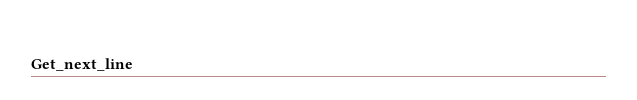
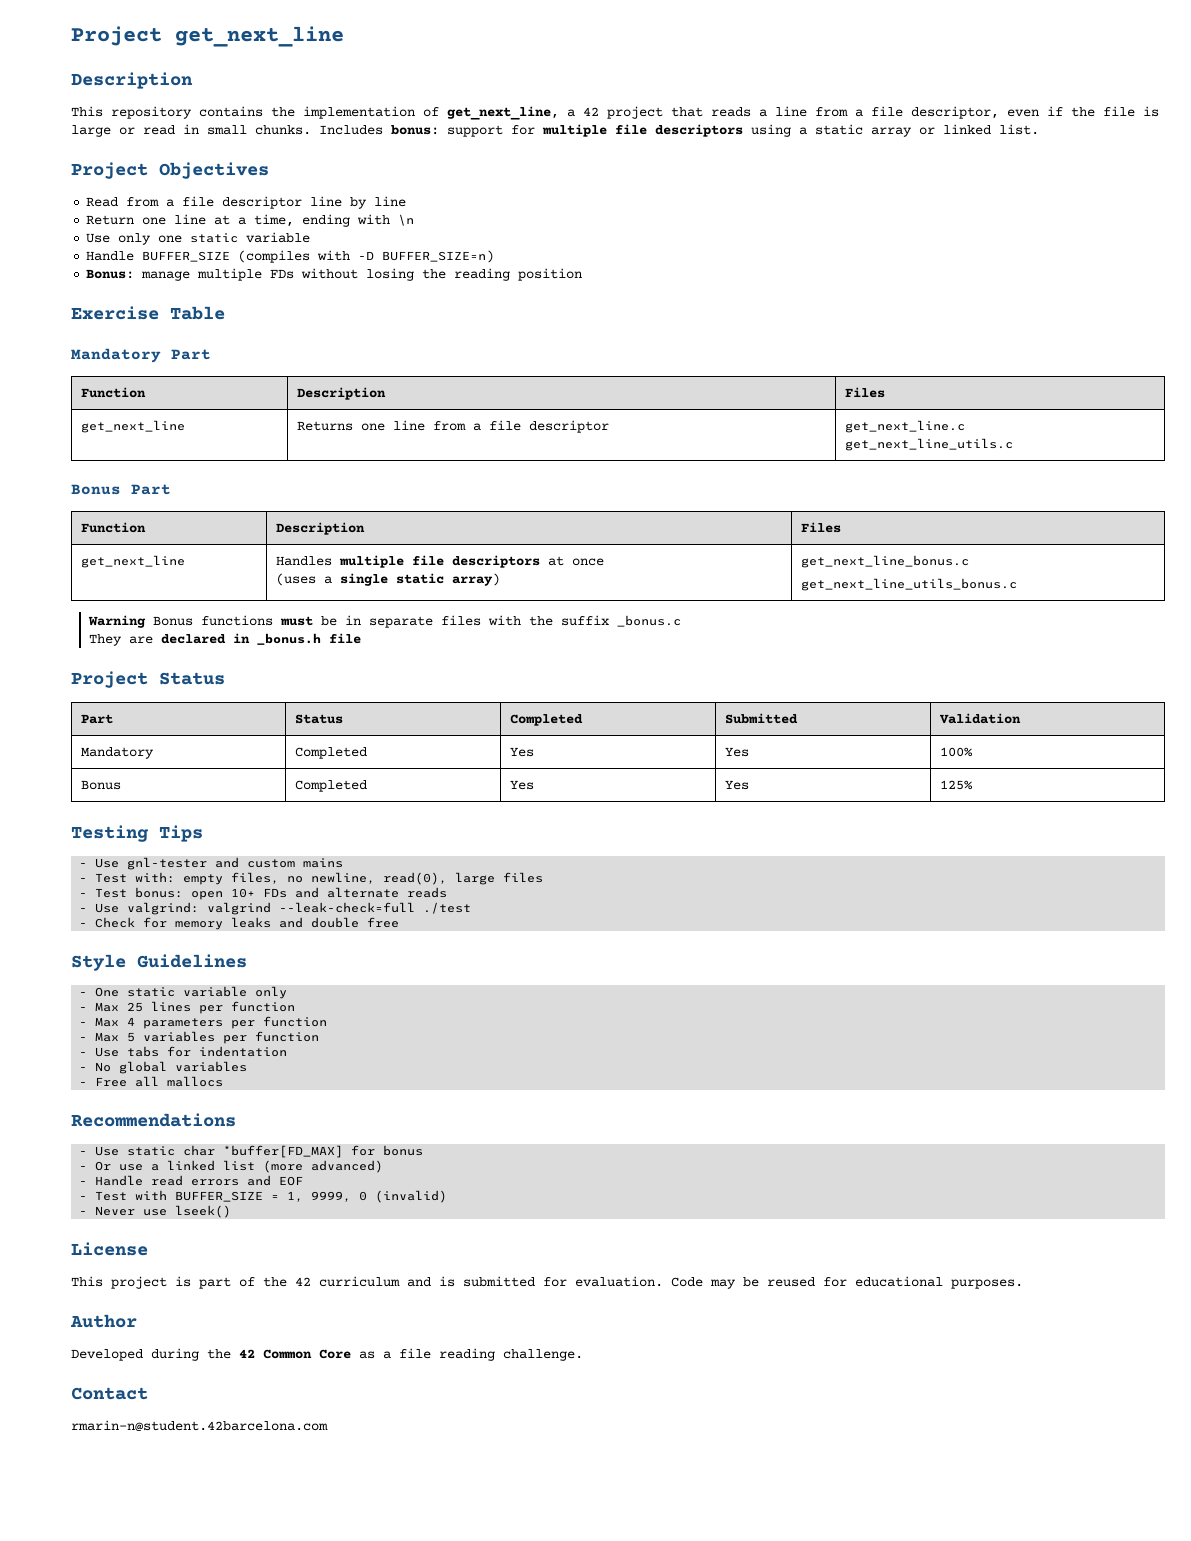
- Get_next_line
+ Project get_next_line
+ Description
+ This repository contains the implementation of get_next_line, a 42 project that reads a line from a file descriptor, even if the file is large or read in small chunks. Includes bonus: support for multiple file descriptors using a static array or linked list.
+ Project Objectives
+ Read from a file descriptor line by line
+ Return one line at a time, ending with \n
+ Use only one static variable
+ Handle BUFFER_SIZE (compiles with -D BUFFER_SIZE=n)
+ Bonus: manage multiple FDs without losing the reading position
+ Exercise Table
+ Mandatory Part
+ Function | Description | Files
+ get_next_line | Returns one line from a file descriptor | get_next_line.c
+ get_next_line_utils.c
+ Bonus Part
+ Function | Description | Files
+ get_next_line | Handles multiple file descriptors at once
+ (uses a single static array) | get_next_line_bonus.c
+ get_next_line_utils_bonus.c
+ Warning Bonus functions must be in separate files with the suffix _bonus.c
+ They are declared in _bonus.h file
+ Project Status
+ Part | Status | Completed | Submitted | Validation
+ Mandatory | Completed | Yes | Yes | 100%
+ Bonus | Completed | Yes | Yes | 125%
+ Testing Tips
+ - Use gnl-tester and custom mains
+ - Test with: empty files, no newline, read(0), large files
+ - Test bonus: open 10+ FDs and alternate reads
+ - Use valgrind: valgrind --leak-check=full ./test
+ - Check for memory leaks and double free
+ Style Guidelines
+ - One static variable only
+ - Max 25 lines per function
+ - Max 4 parameters per function
+ - Max 5 variables per function
+ - Use tabs for indentation
+ - No global variables
+ - Free all mallocs
+ Recommendations
+ - Use static char *buffer[FD_MAX] for bonus
+ - Or use a linked list (more advanced)
+ - Handle read errors and EOF
+ - Test with BUFFER_SIZE = 1, 9999, 0 (invalid)
+ - Never use lseek()
+ License
+ This project is part of the 42 curriculum and is submitted for evaluation. Code may be reused for educational purposes.
+ Author
+ Developed during the 42 Common Core as a file reading challenge.
+ Contact
+ rmarin-n@student.42barcelona.com

